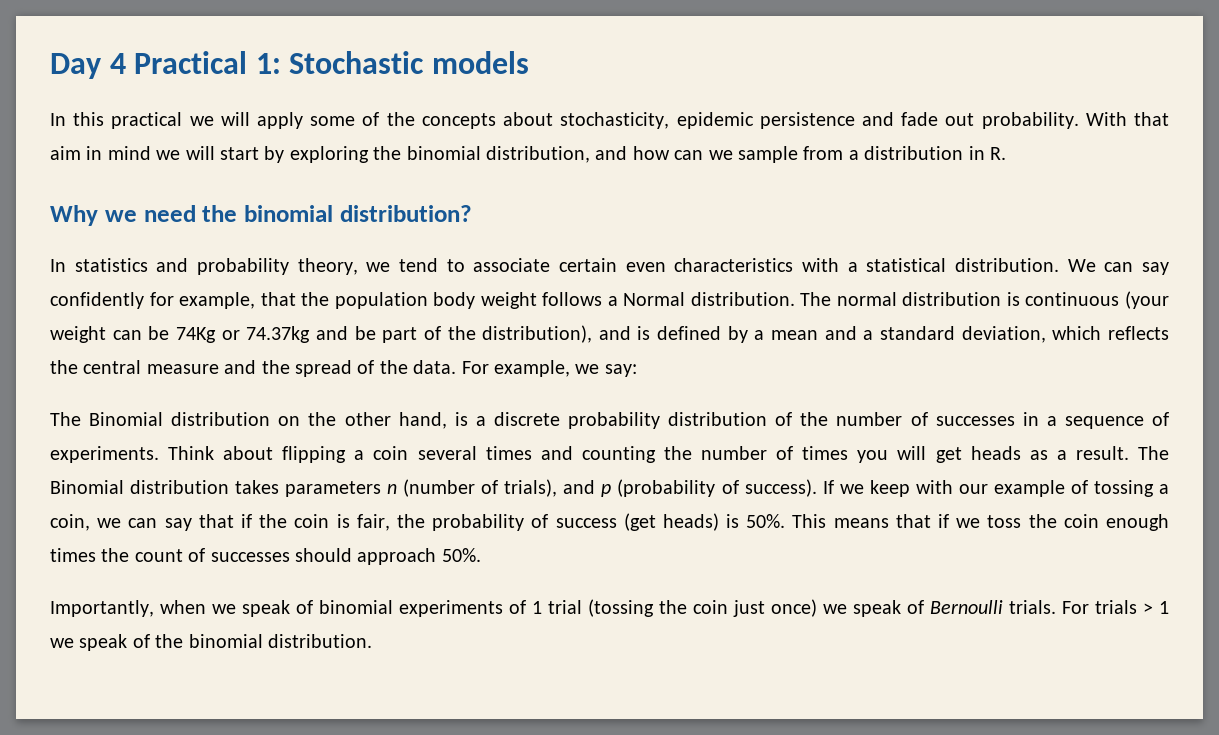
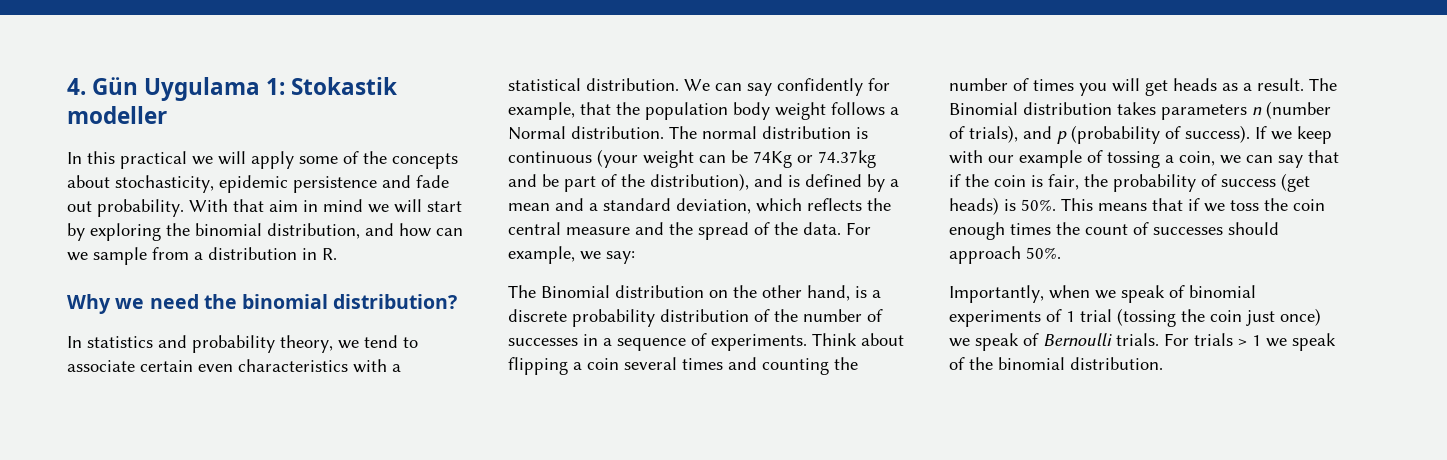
- Day 4 Practical 1: Stochastic models
+ 4. Gün Uygulama 1: Stokastik modeller

